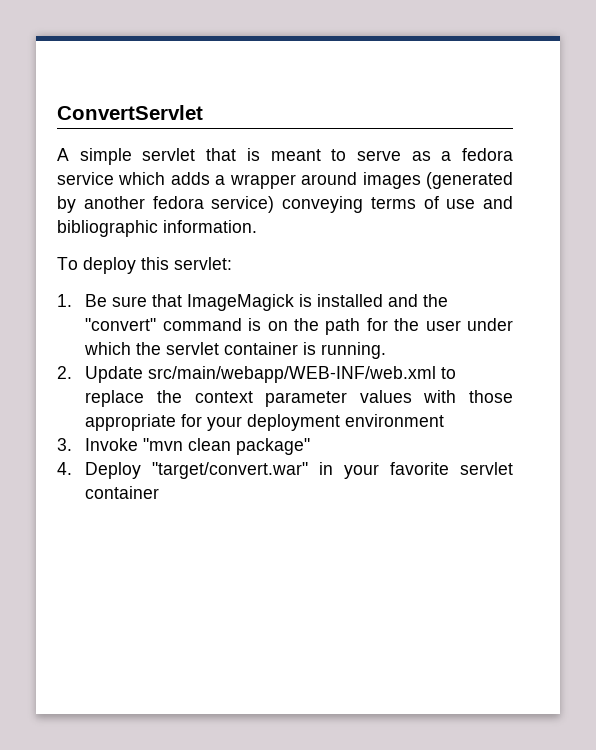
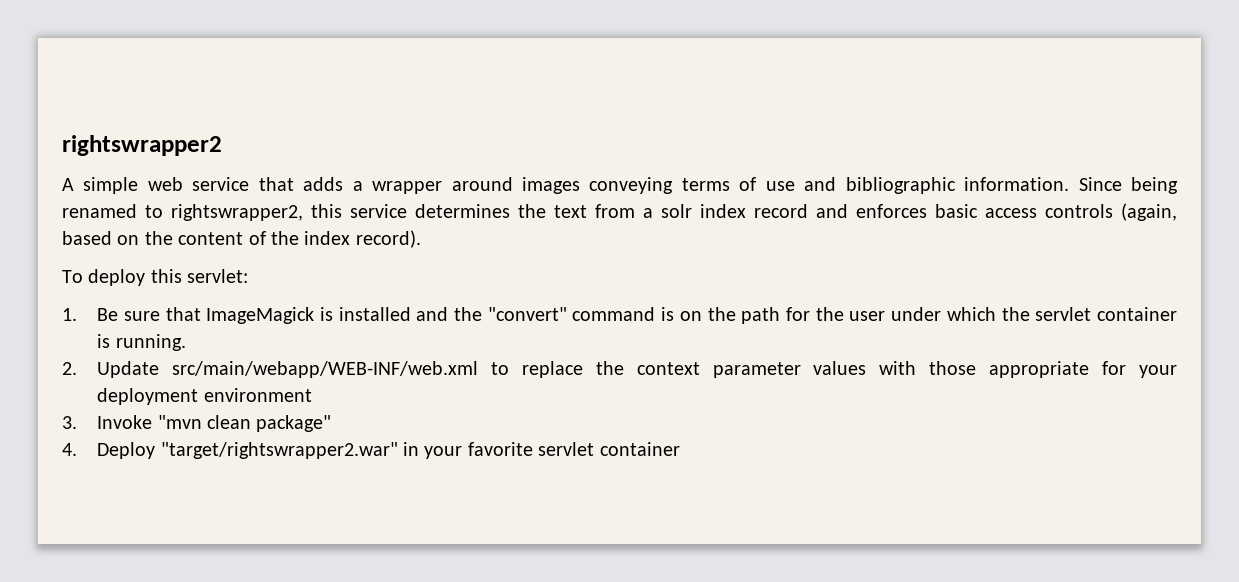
- ConvertServlet
+ rightswrapper2
- A simple servlet that is meant to serve as a fedora service which adds a wrapper around images (generated by another fedora service) conveying terms of use and bibliographic information.
+ A simple web service that adds a wrapper around images conveying terms of use and bibliographic information. Since being renamed to rightswrapper2, this service determines the text from a solr index record and enforces basic access controls (again, based on the content of the index record).
- 4. Deploy "target/convert.war" in your favorite servlet container
+ 4. Deploy "target/rightswrapper2.war" in your favorite servlet container

